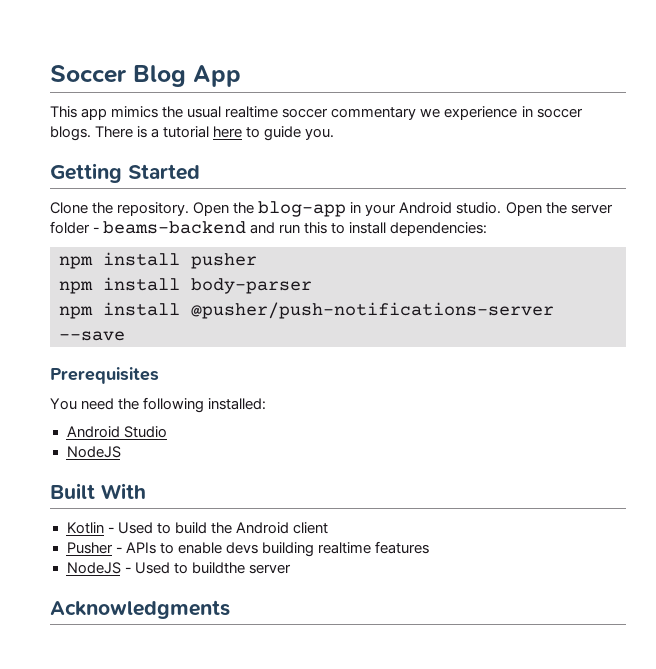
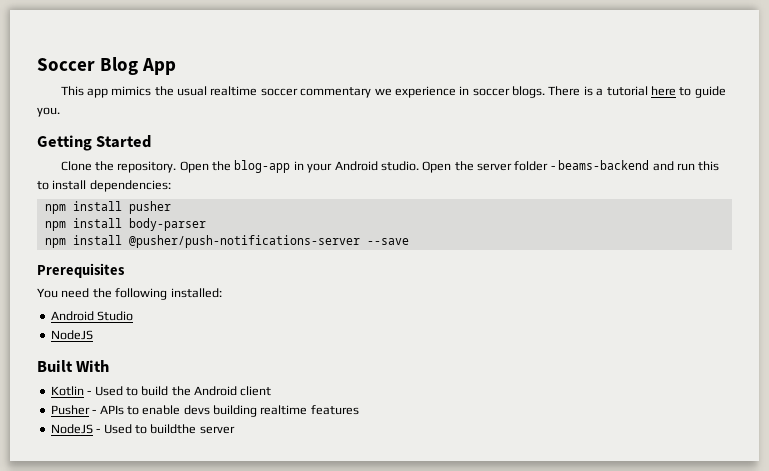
- Acknowledgments

